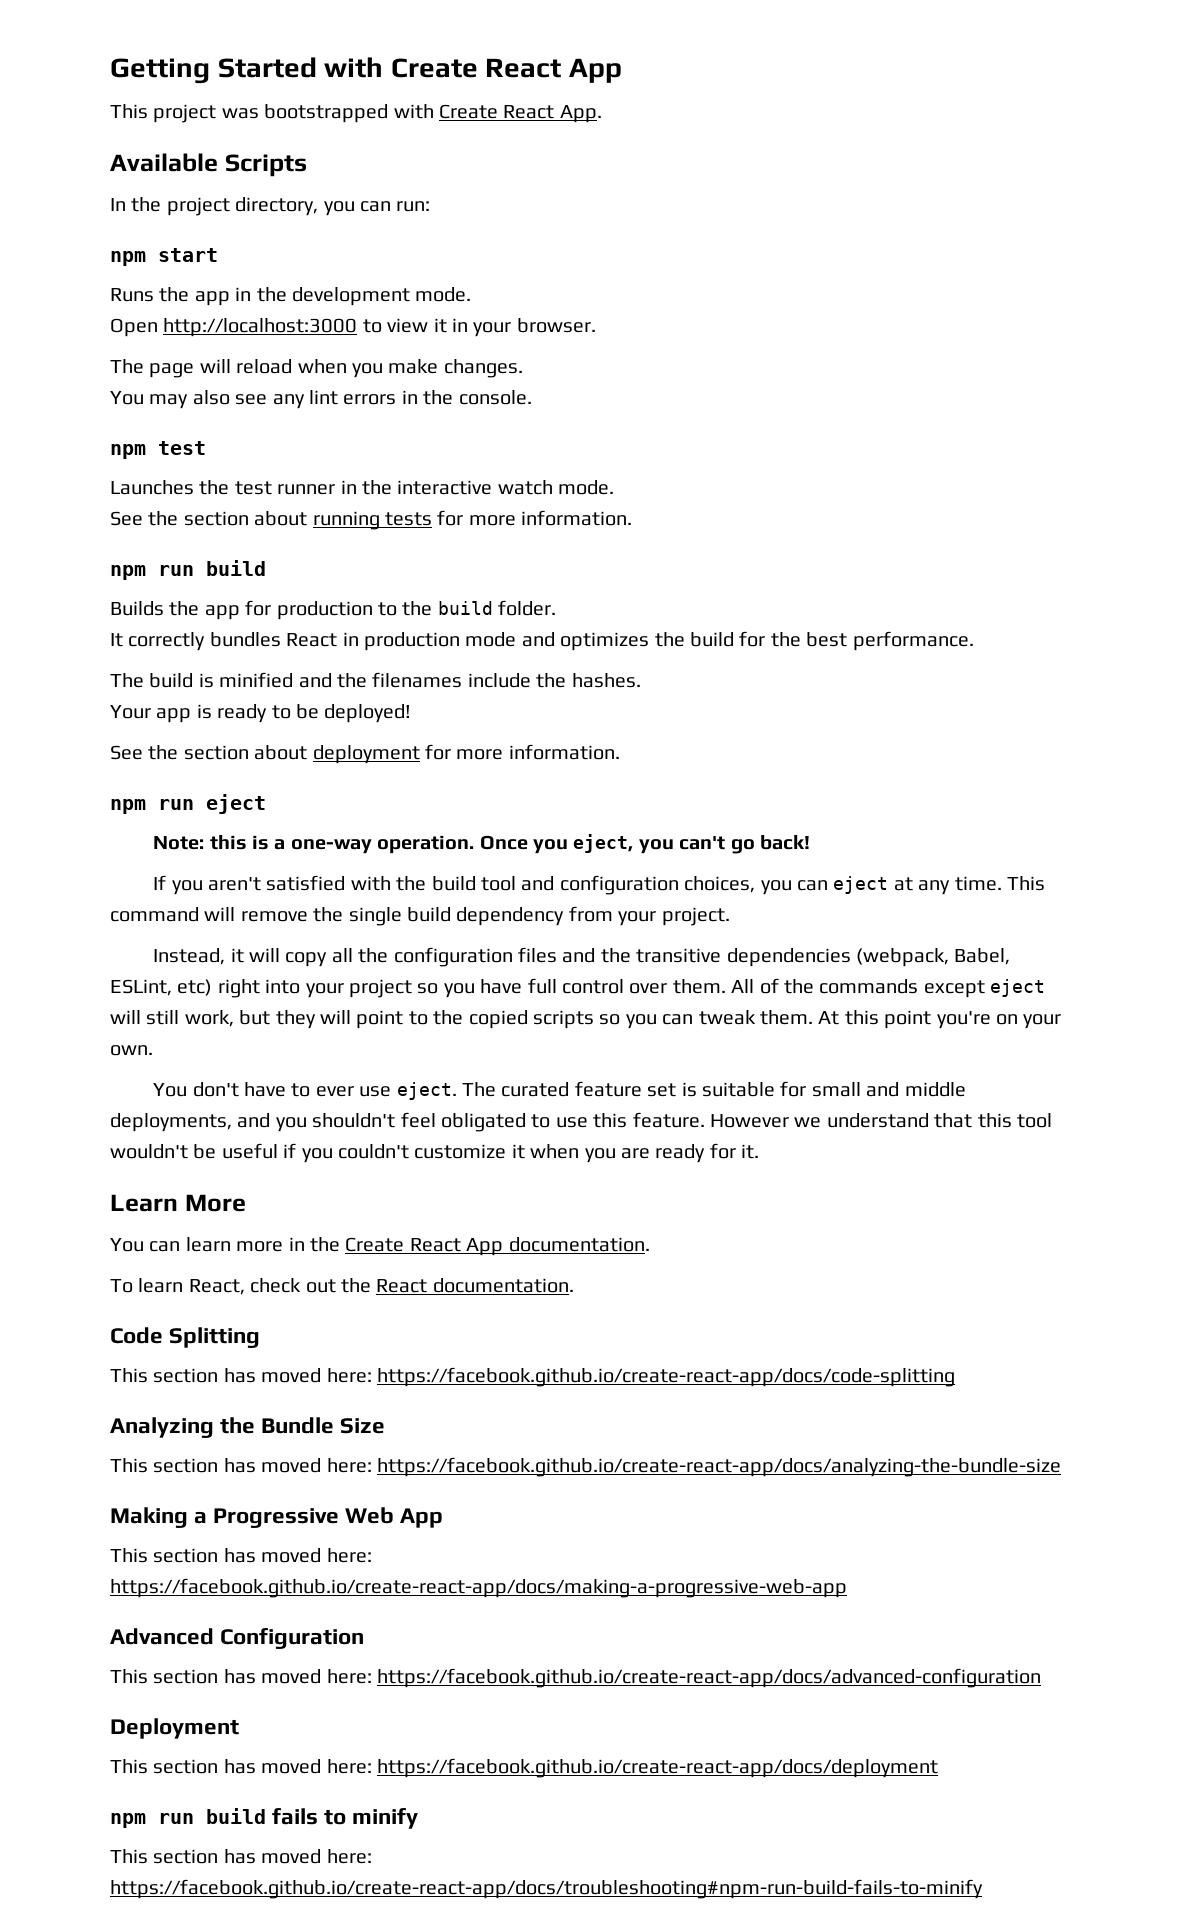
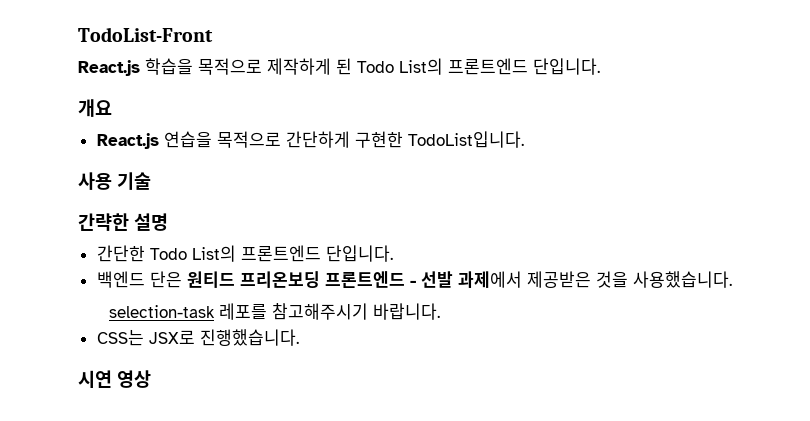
- Getting Started with Create React App
- This project was bootstrapped with Create React App.
- Available Scripts
- In the project directory, you can run:
- npm start
- Runs the app in the development mode.
- Open http://localhost:3000 to view it in your browser.
- The page will reload when you make changes.
- You may also see any lint errors in the console.
- npm test
- Launches the test runner in the interactive watch mode.
- See the section about running tests for more information.
- npm run build
- Builds the app for production to the build folder.
- It correctly bundles React in production mode and optimizes the build for the best performance.
- The build is minified and the filenames include the hashes.
- Your app is ready to be deployed!
- See the section about deployment for more information.
- npm run eject
- Note: this is a one-way operation. Once you eject, you can't go back!
- If you aren't satisfied with the build tool and configuration choices, you can eject at any time. This command will remove the single build dependency from your project.
- Instead, it will copy all the configuration files and the transitive dependencies (webpack, Babel, ESLint, etc) right into your project so you have full control over them. All of the commands except eject will still work, but they will point to the copied scripts so you can tweak them. At this point you're on your own.
- You don't have to ever use eject. The curated feature set is suitable for small and middle deployments, and you shouldn't feel obligated to use this feature. However we understand that this tool wouldn't be useful if you couldn't customize it when you are ready for it.
- Learn More
- You can learn more in the Create React App documentation.
- To learn React, check out the React documentation.
- Code Splitting
- This section has moved here: https://facebook.github.io/create-react-app/docs/code-splitting
- Analyzing the Bundle Size
- This section has moved here: https://facebook.github.io/create-react-app/docs/analyzing-the-bundle-size
- Making a Progressive Web App
- This section has moved here: https://facebook.github.io/create-react-app/docs/making-a-progressive-web-app
- Advanced Configuration
- This section has moved here: https://facebook.github.io/create-react-app/docs/advanced-configuration
- Deployment
- This section has moved here: https://facebook.github.io/create-react-app/docs/deployment
- npm run build fails to minify
- This section has moved here: https://facebook.github.io/create-react-app/docs/troubleshooting#npm-run-build-fails-to-minify
+ TodoList-Front
+ React.js 학습을 목적으로 제작하게 된 Todo List의 프론트엔드 단입니다.
+ 개요
+ React.js 연습을 목적으로 간단하게 구현한 TodoList입니다.
+ 사용 기술
+ 간략한 설명
+ 간단한 Todo List의 프론트엔드 단입니다.
+ 백엔드 단은 원티드 프리온보딩 프론트엔드 - 선발 과제에서 제공받은 것을 사용했습니다.
+ selection-task 레포를 참고해주시기 바랍니다.
+ CSS는 JSX로 진행했습니다.
+ 시연 영상

